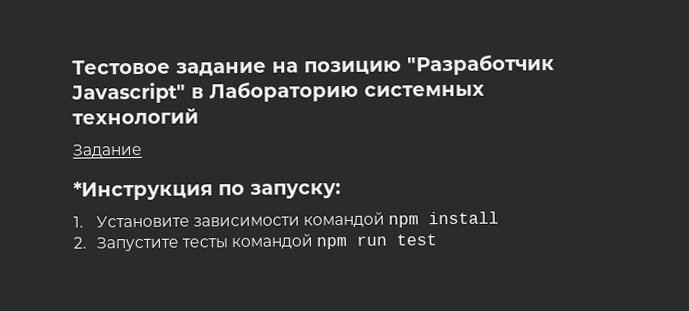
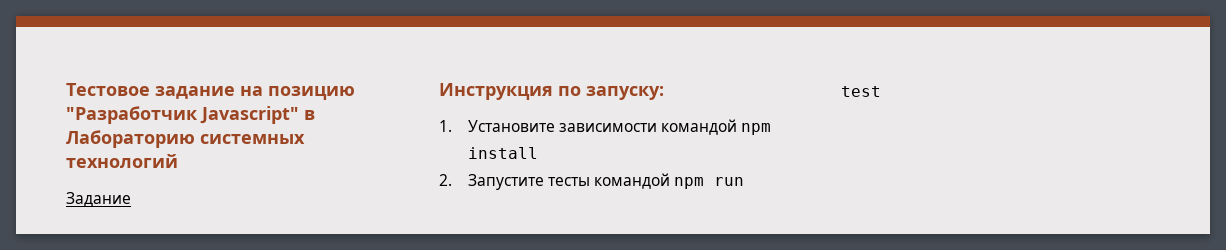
- *Инструкция по запуску:
+ Инструкция по запуску:

